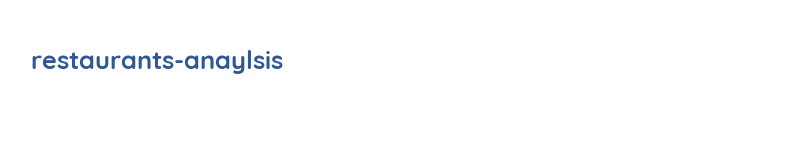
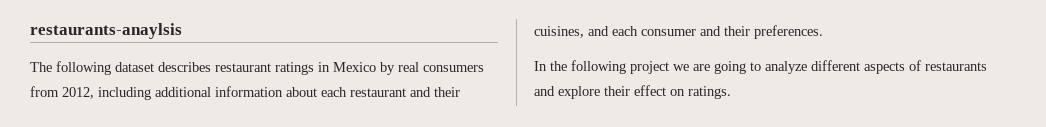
+ The following dataset describes restaurant ratings in Mexico by real consumers from 2012, including additional information about each restaurant and their cuisines, and each consumer and their preferences.
+ In the following project we are going to analyze different aspects of restaurants and explore their effect on ratings.

